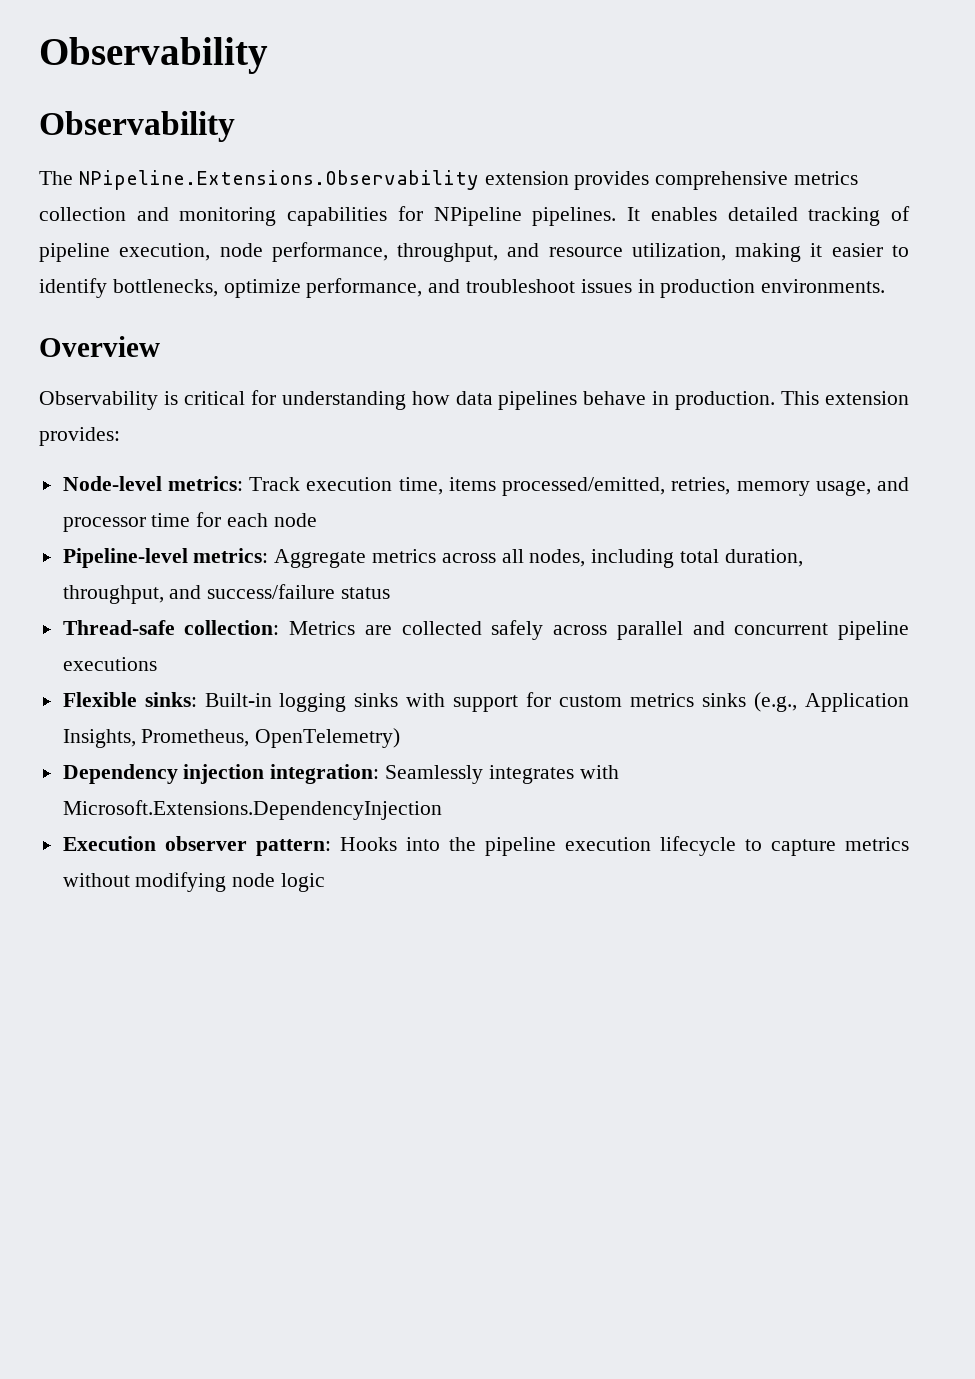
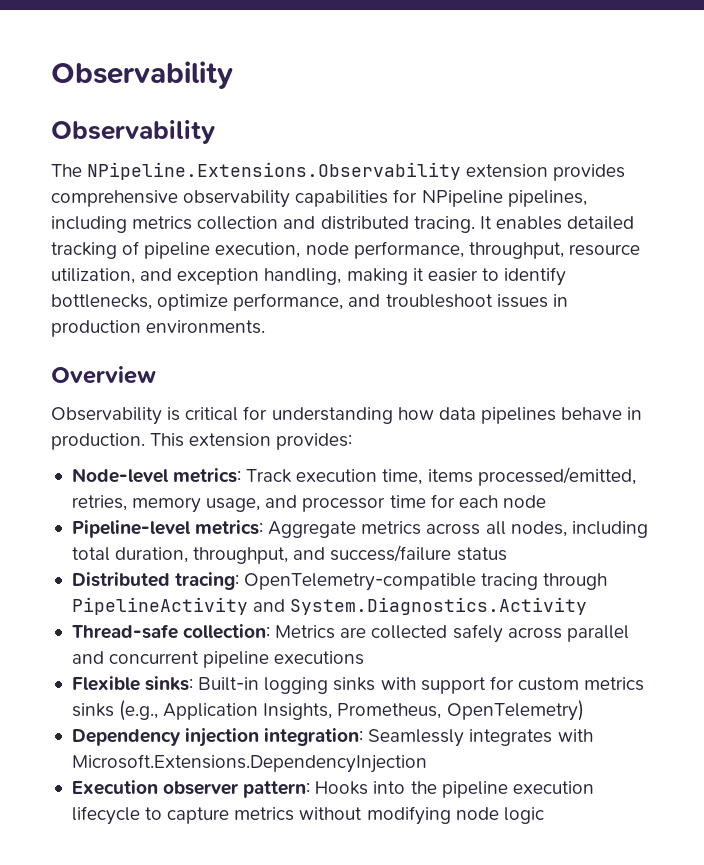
- The NPipeline.Extensions.Observability extension provides comprehensive metrics collection and monitoring capabilities for NPipeline pipelines.
+ The NPipeline.Extensions.Observability extension provides comprehensive observability capabilities for NPipeline pipelines, including metrics collection and distributed tracing.
- It enables detailed tracking of pipeline execution, node performance, throughput, and resource utilization, making it easier to identify bottlenecks, optimize performance, and troubleshoot issues in production environments.
+ It enables detailed tracking of pipeline execution, node performance, throughput, resource utilization, and exception handling, making it easier to identify bottlenecks, optimize performance, and troubleshoot issues in production environments.
+ Distributed tracing: OpenTelemetry-compatible tracing through PipelineActivity and System.Diagnostics.Activity

